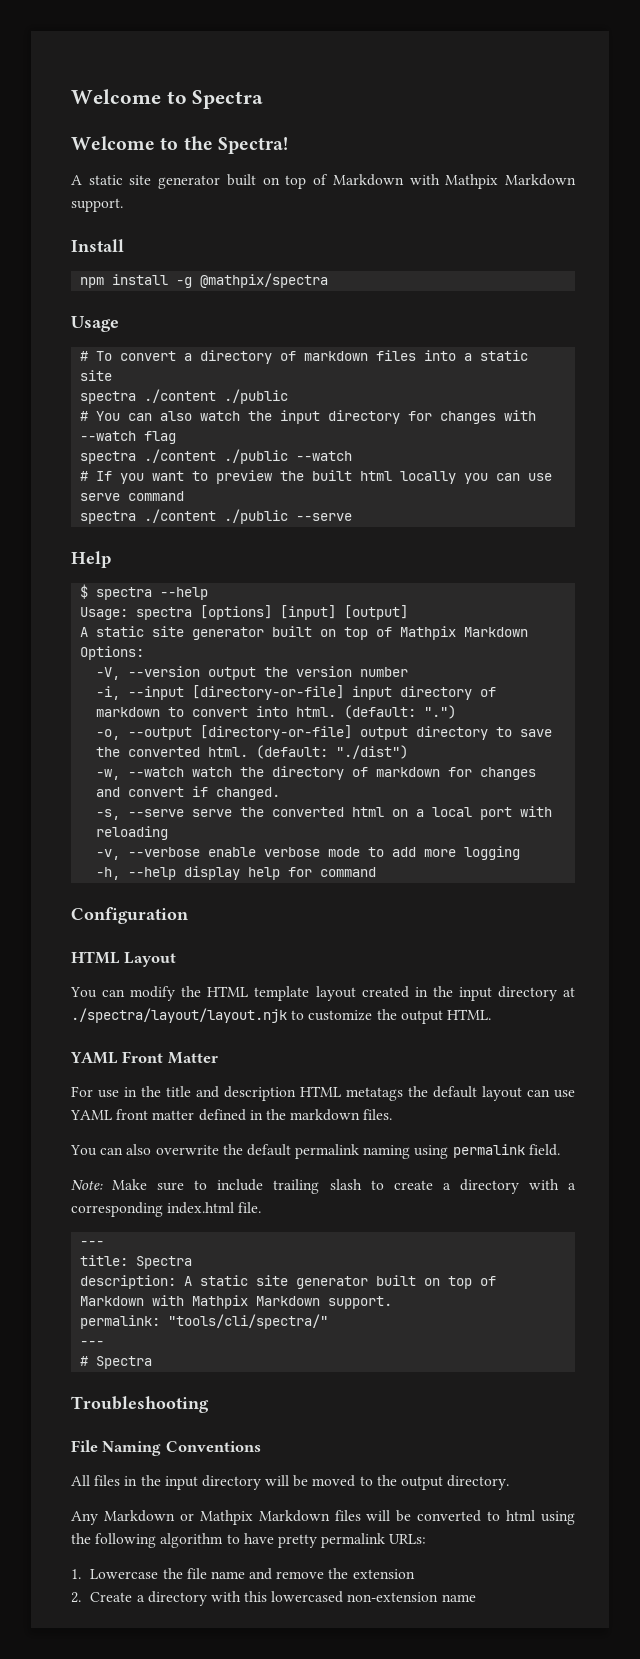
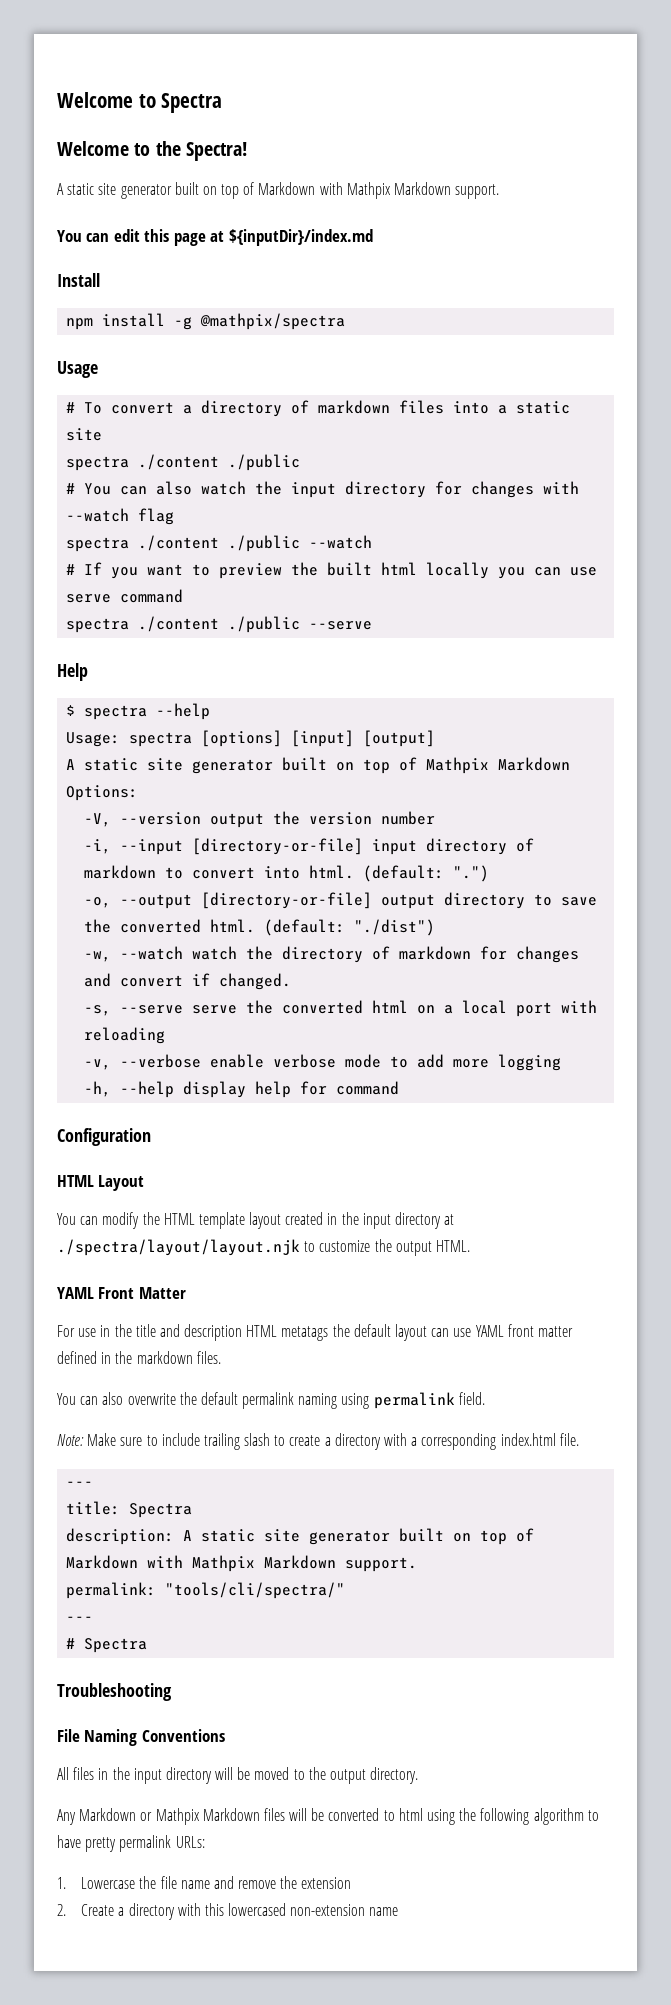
+ You can edit this page at ${inputDir}/index.md

